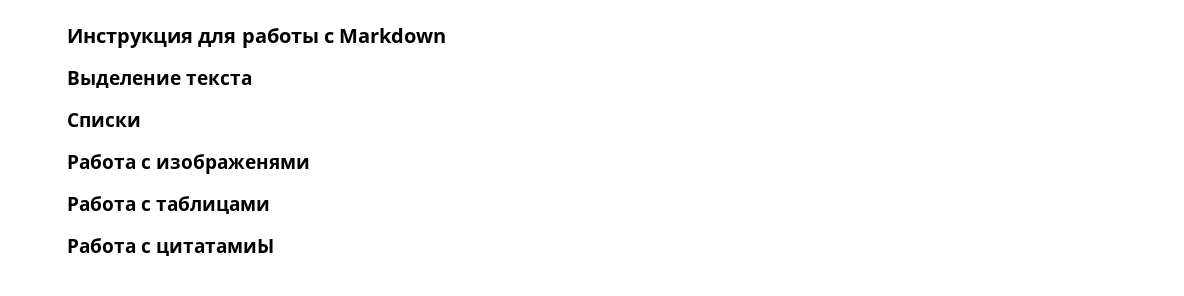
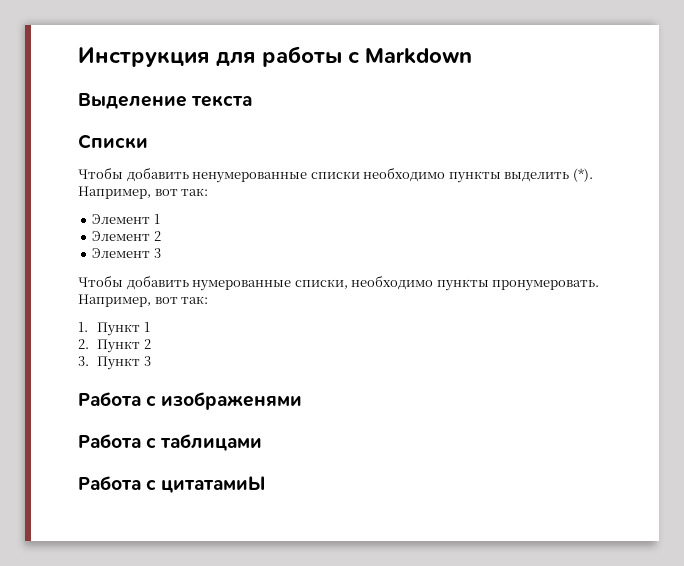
+ Чтобы добавить ненумерованные списки необходимо пункты выделить (*). Например, вот так:
+ Элемент 1
+ Элемент 2
+ Элемент 3
+ Чтобы добавить нумерованные списки, необходимо пункты пронумеровать. Например, вот так:
+ 1. Пункт 1
+ 2. Пункт 2
+ 3. Пункт 3

